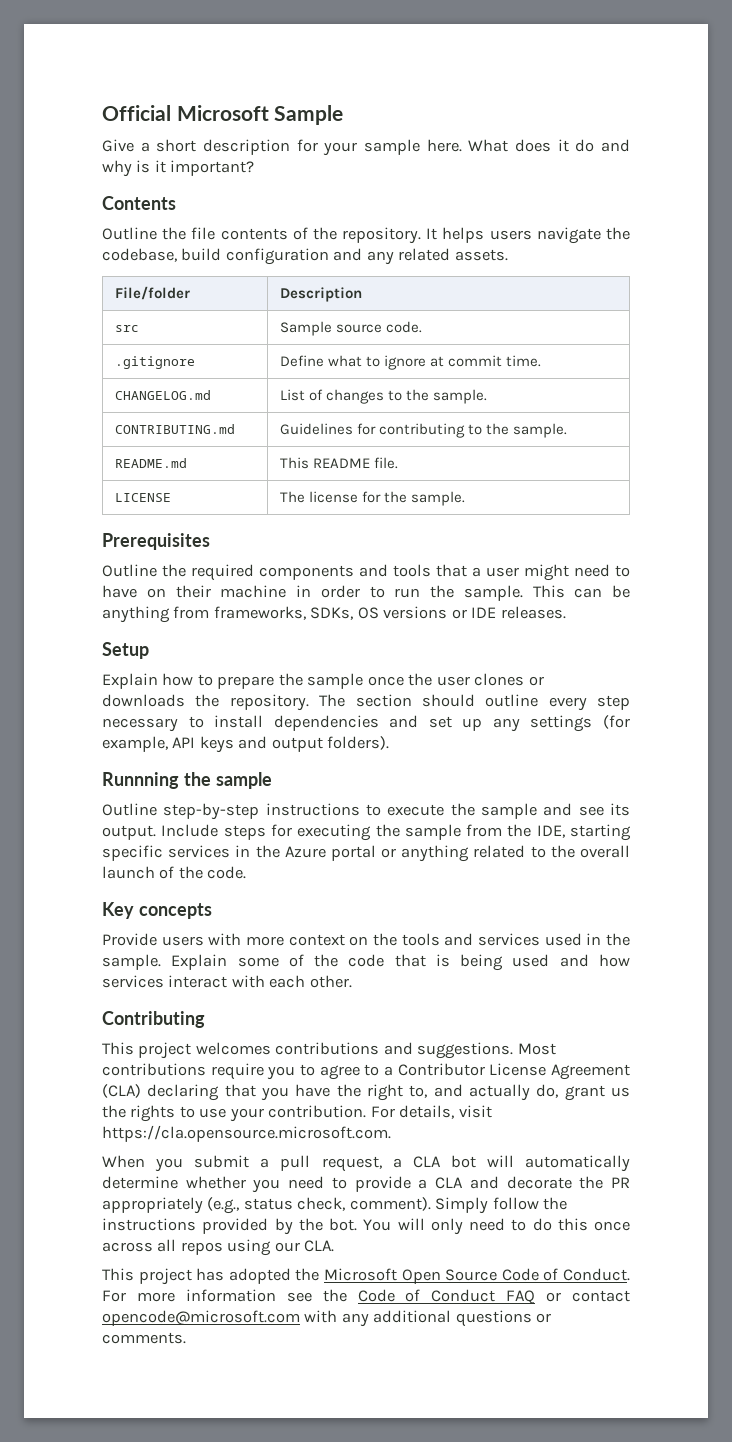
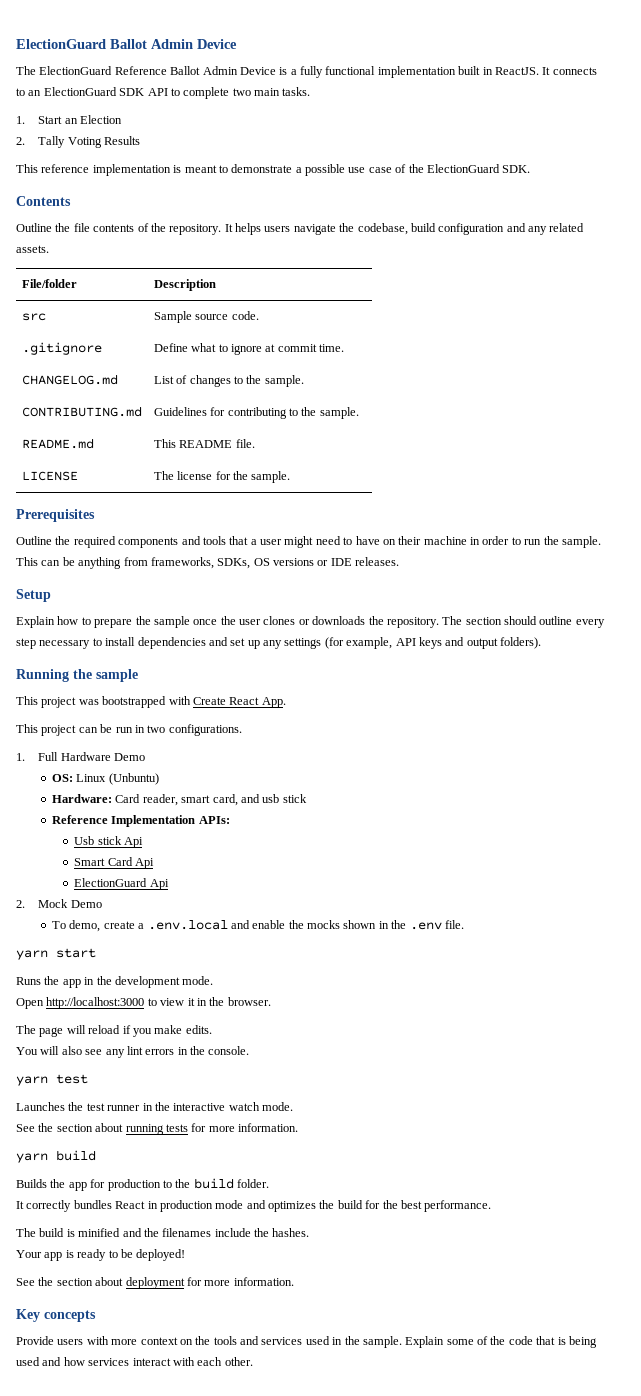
- Official Microsoft Sample
- Give a short description for your sample here. What does it do and why is it important?
+ ElectionGuard Ballot Admin Device
+ The ElectionGuard Reference Ballot Admin Device is a fully functional implementation built in ReactJS. It connects to an ElectionGuard SDK API to complete two main tasks.
+ 1. Start an Election
+ 2. Tally Voting Results
+ This reference implementation is meant to demonstrate a possible use case of the ElectionGuard SDK.
- Runnning the sample
+ Running the sample
- Outline step-by-step instructions to execute the sample and see its output. Include steps for executing the sample from the IDE, starting specific services in the Azure portal or anything related to the overall launch of the code.
+ This project was bootstrapped with Create React App.
+ This project can be run in two configurations.
+ 1. Full Hardware Demo
+ OS: Linux (Unbuntu)
+ Hardware: Card reader, smart card, and usb stick
+ Reference Implementation APIs:
+ Usb stick Api
+ Smart Card Api
+ ElectionGuard Api
+ 2. Mock Demo
+ To demo, create a .env.local and enable the mocks shown in the .env file.
+ yarn start
+ Runs the app in the development mode.
+ Open http://localhost:3000 to view it in the browser.
+ The page will reload if you make edits.
+ You will also see any lint errors in the console.
+ yarn test
+ Launches the test runner in the interactive watch mode.
+ See the section about running tests for more information.
+ yarn build
+ Builds the app for production to the build folder.
+ It correctly bundles React in production mode and optimizes the build for the best performance.
+ The build is minified and the filenames include the hashes.
+ Your app is ready to be deployed!
+ See the section about deployment for more information.
- Contributing
- This project welcomes contributions and suggestions. Most contributions require you to agree to a Contributor License Agreement (CLA) declaring that you have the right to, and actually do, grant us the rights to use your contribution. For details, visit https://cla.opensource.microsoft.com.
- When you submit a pull request, a CLA bot will automatically determine whether you need to provide a CLA and decorate the PR appropriately (e.g., status check, comment). Simply follow the instructions provided by the bot. You will only need to do this once across all repos using our CLA.
- This project has adopted the Microsoft Open Source Code of Conduct. For more information see the Code of Conduct FAQ or contact opencode@microsoft.com with any additional questions or comments.

